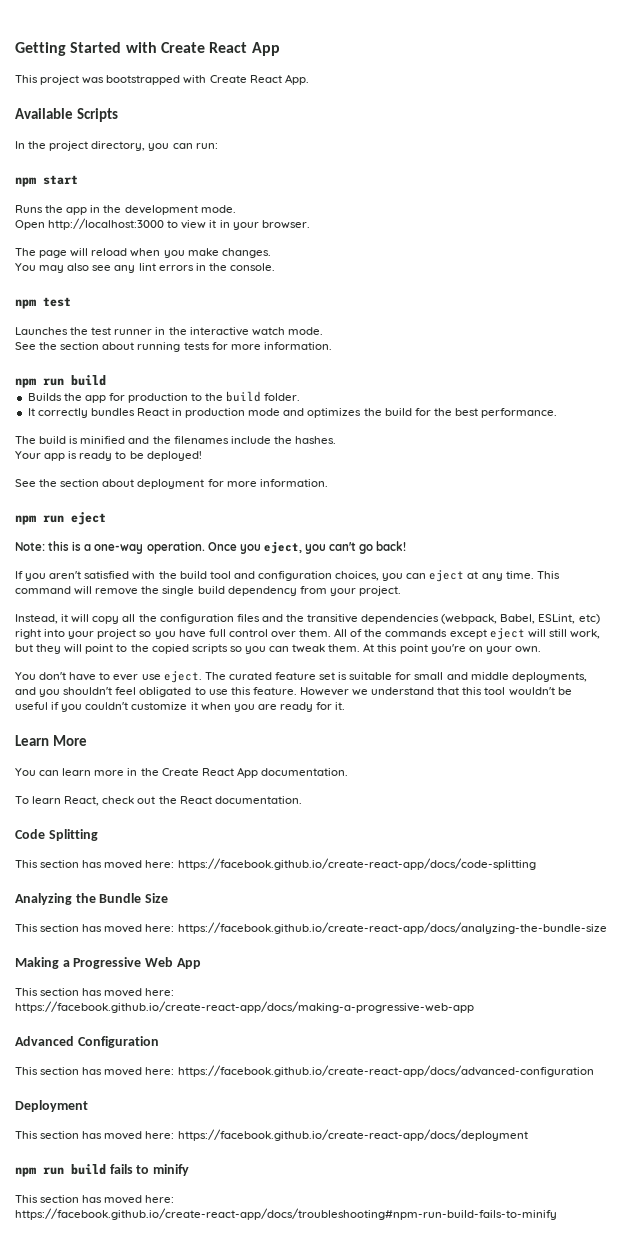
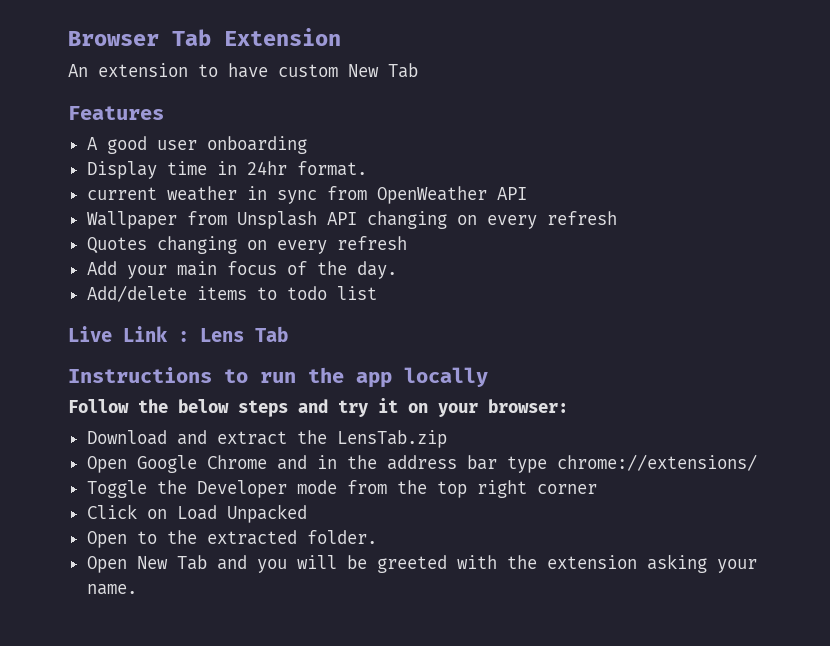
- Getting Started with Create React App
- This project was bootstrapped with Create React App.
- Available Scripts
- In the project directory, you can run:
- npm start
- Runs the app in the development mode.
- Open http://localhost:3000 to view it in your browser.
- The page will reload when you make changes.
- You may also see any lint errors in the console.
- npm test
- Launches the test runner in the interactive watch mode.
- See the section about running tests for more information.
- npm run build
- Builds the app for production to the build folder.
+ Browser Tab Extension
+ An extension to have custom New Tab
+ Features
+ A good user onboarding
+ Display time in 24hr format.
+ current weather in sync from OpenWeather API
+ Wallpaper from Unsplash API changing on every refresh
+ Quotes changing on every refresh
+ Add your main focus of the day.
+ Add/delete items to todo list
+ Live Link : Lens Tab
+ Instructions to run the app locally
+ Follow the below steps and try it on your browser:
+ Download and extract the LensTab.zip
+ Open Google Chrome and in the address bar type chrome://extensions/
+ Toggle the Developer mode from the top right corner
+ Click on Load Unpacked
+ Open to the extracted folder.
- It correctly bundles React in production mode and optimizes the build for the best performance.
- The build is minified and the filenames include the hashes.
- Your app is ready to be deployed!
- See the section about deployment for more information.
- npm run eject
- Note: this is a one-way operation. Once you eject, you can't go back!
- If you aren't satisfied with the build tool and configuration choices, you can eject at any time. This command will remove the single build dependency from your project.
- Instead, it will copy all the configuration files and the transitive dependencies (webpack, Babel, ESLint, etc) right into your project so you have full control over them. All of the commands except eject will still work, but they will point to the copied scripts so you can tweak them. At this point you're on your own.
- You don't have to ever use eject. The curated feature set is suitable for small and middle deployments, and you shouldn't feel obligated to use this feature. However we understand that this tool wouldn't be useful if you couldn't customize it when you are ready for it.
- Learn More
- You can learn more in the Create React App documentation.
- To learn React, check out the React documentation.
- Code Splitting
- This section has moved here: https://facebook.github.io/create-react-app/docs/code-splitting
- Analyzing the Bundle Size
- This section has moved here: https://facebook.github.io/create-react-app/docs/analyzing-the-bundle-size
- Making a Progressive Web App
- This section has moved here: https://facebook.github.io/create-react-app/docs/making-a-progressive-web-app
- Advanced Configuration
- This section has moved here: https://facebook.github.io/create-react-app/docs/advanced-configuration
- Deployment
- This section has moved here: https://facebook.github.io/create-react-app/docs/deployment
- npm run build fails to minify
- This section has moved here: https://facebook.github.io/create-react-app/docs/troubleshooting#npm-run-build-fails-to-minify
+ Open New Tab and you will be greeted with the extension asking your name.

